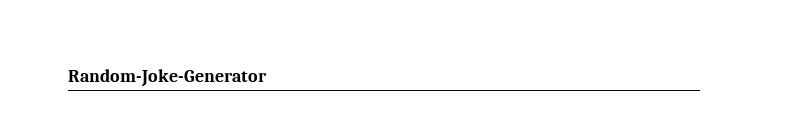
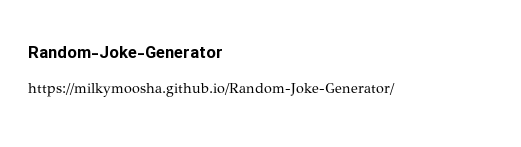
+ https://milkymoosha.github.io/Random-Joke-Generator/

